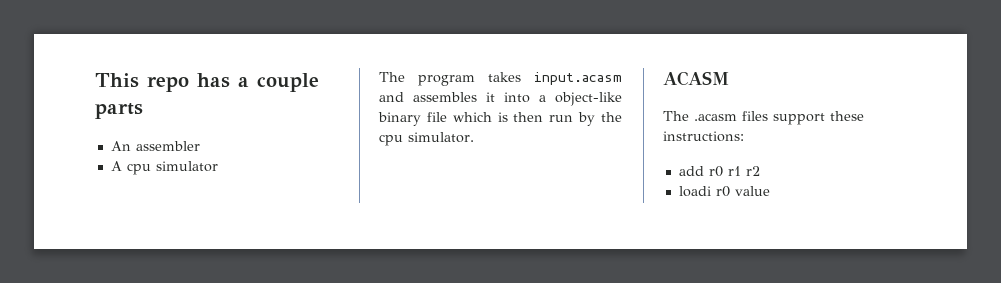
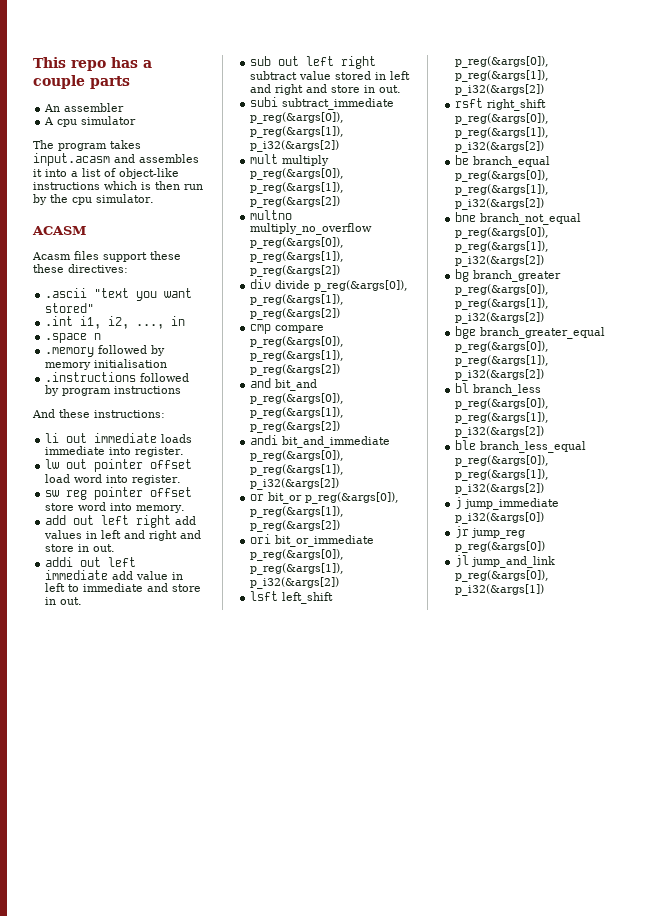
- The program takes input.acasm and assembles it into a object-like binary file which is then run by the cpu simulator.
+ The program takes input.acasm and assembles it into a list of object-like instructions which is then run by the cpu simulator.
- The .acasm files support these instructions:
- add r0 r1 r2
- loadi r0 value
+ Acasm files support these these directives:
+ .ascii "text you want stored"
+ .int i1, i2, ..., in
+ .space n
+ .memory followed by memory initialisation
+ .instructions followed by program instructions
+ And these instructions:
+ li out immediate loads immediate into register.
+ lw out pointer offset load word into register.
+ sw reg pointer offset store word into memory.
+ add out left right add values in left and right and store in out.
+ addi out left immediate add value in left to immediate and store in out.
+ sub out left right subtract value stored in left and right and store in out.
+ subi subtract_immediate p_reg(&args[0]), p_reg(&args[1]), p_i32(&args[2])
+ mult multiply p_reg(&args[0]), p_reg(&args[1]), p_reg(&args[2])
+ multno multiply_no_overflow p_reg(&args[0]), p_reg(&args[1]), p_reg(&args[2])
+ div divide p_reg(&args[0]), p_reg(&args[1]), p_reg(&args[2])
+ cmp compare p_reg(&args[0]), p_reg(&args[1]), p_reg(&args[2])
+ and bit_and p_reg(&args[0]), p_reg(&args[1]), p_reg(&args[2])
+ andi bit_and_immediate p_reg(&args[0]), p_reg(&args[1]), p_i32(&args[2])
+ or bit_or p_reg(&args[0]), p_reg(&args[1]), p_reg(&args[2])
+ ori bit_or_immediate p_reg(&args[0]), p_reg(&args[1]), p_i32(&args[2])
+ lsft left_shift p_reg(&args[0]), p_reg(&args[1]), p_i32(&args[2])
+ rsft right_shift p_reg(&args[0]), p_reg(&args[1]), p_i32(&args[2])
+ be branch_equal p_reg(&args[0]), p_reg(&args[1]), p_i32(&args[2])
+ bne branch_not_equal p_reg(&args[0]), p_reg(&args[1]), p_i32(&args[2])
+ bg branch_greater p_reg(&args[0]), p_reg(&args[1]), p_i32(&args[2])
+ bge branch_greater_equal p_reg(&args[0]), p_reg(&args[1]), p_i32(&args[2])
+ bl branch_less p_reg(&args[0]), p_reg(&args[1]), p_i32(&args[2])
+ ble branch_less_equal p_reg(&args[0]), p_reg(&args[1]), p_i32(&args[2])
+ j jump_immediate p_i32(&args[0])
+ jr jump_reg p_reg(&args[0])
+ jl jump_and_link p_reg(&args[0]), p_i32(&args[1])

